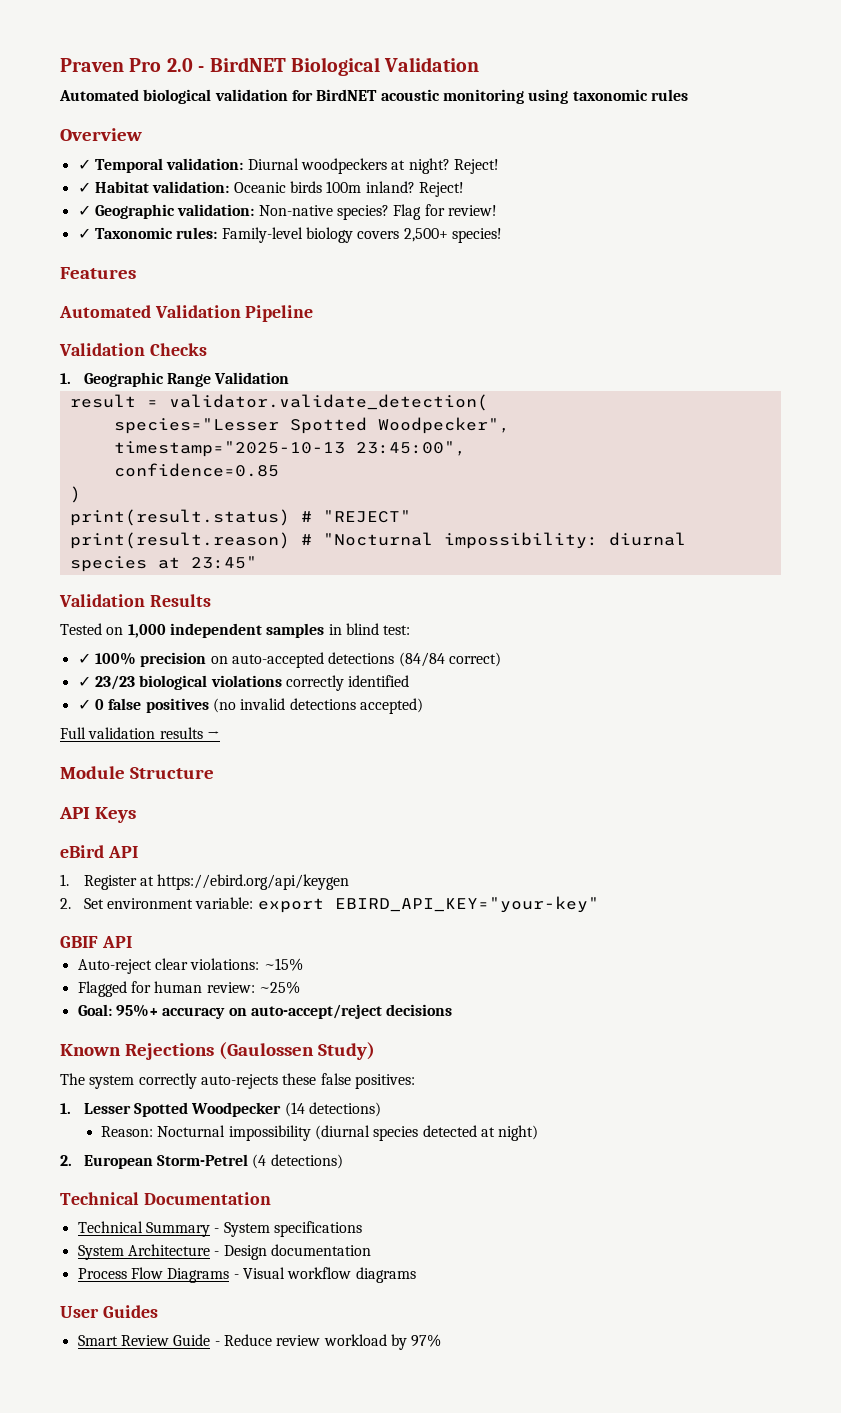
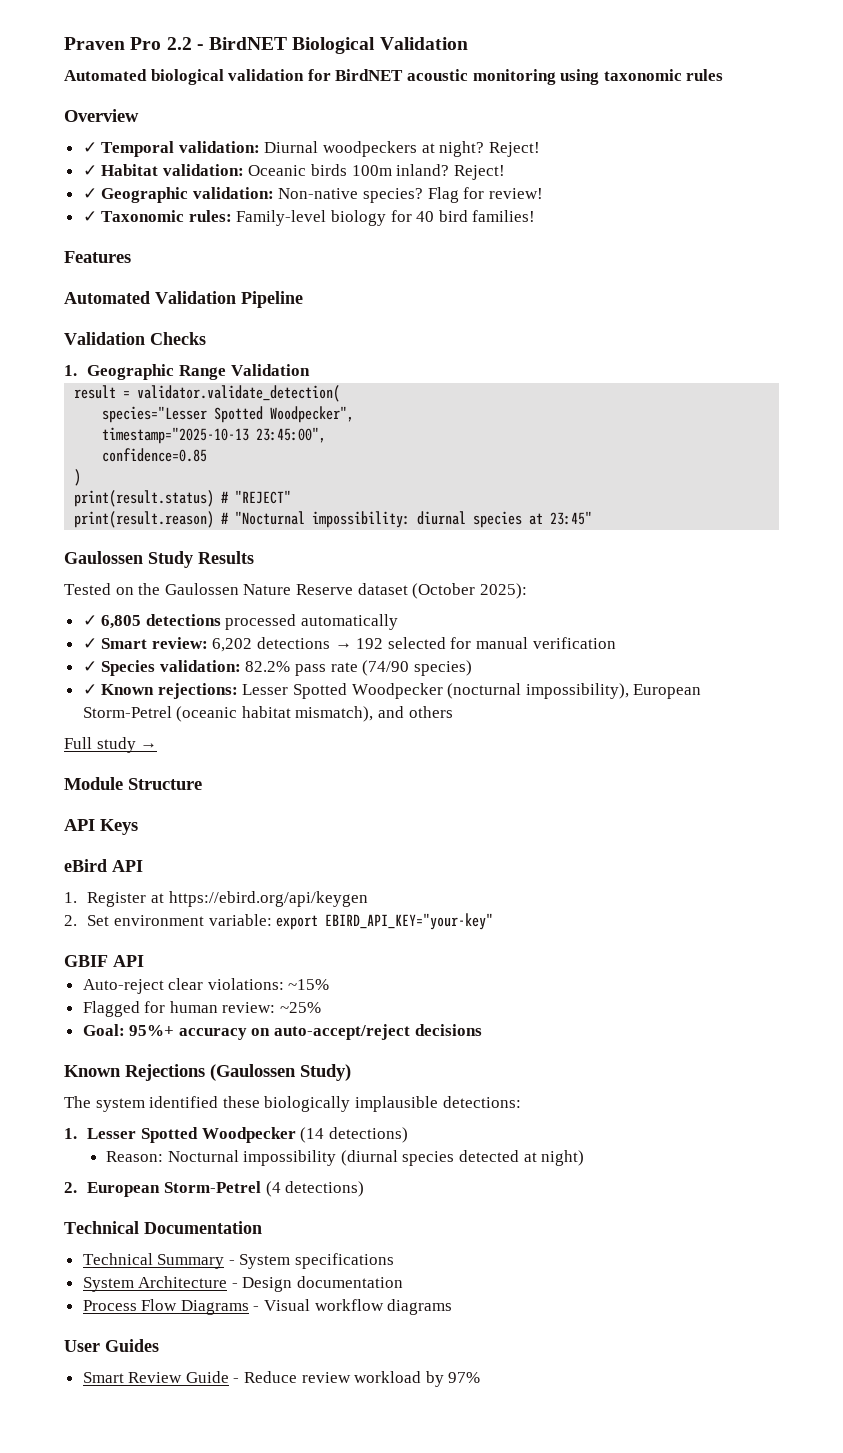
- Praven Pro 2.0 - BirdNET Biological Validation
+ Praven Pro 2.2 - BirdNET Biological Validation
- ✓ Taxonomic rules: Family-level biology covers 2,500+ species!
+ ✓ Taxonomic rules: Family-level biology for 40 bird families!
- Validation Results
+ Gaulossen Study Results
- Tested on 1,000 independent samples in blind test:
- ✓ 100% precision on auto-accepted detections (84/84 correct)
- ✓ 23/23 biological violations correctly identified
- ✓ 0 false positives (no invalid detections accepted)
+ Tested on the Gaulossen Nature Reserve dataset (October 2025):
+ ✓ 6,805 detections processed automatically
+ ✓ Smart review: 6,202 detections → 192 selected for manual verification
+ ✓ Species validation: 82.2% pass rate (74/90 species)
+ ✓ Known rejections: Lesser Spotted Woodpecker (nocturnal impossibility), European Storm-Petrel (oceanic habitat mismatch), and others
- Full validation results →
+ Full study →
- The system correctly auto-rejects these false positives:
+ The system identified these biologically implausible detections:

